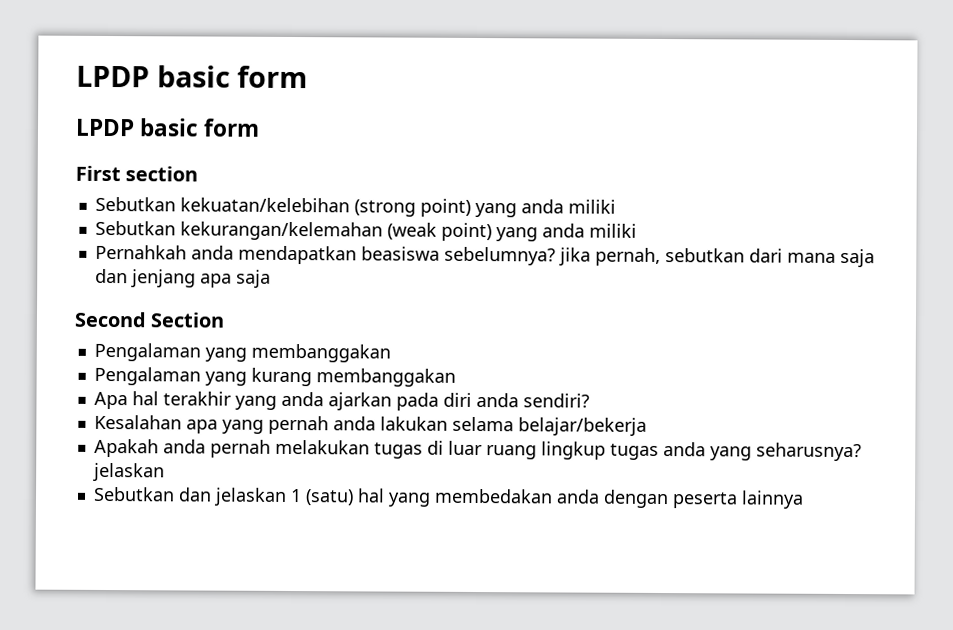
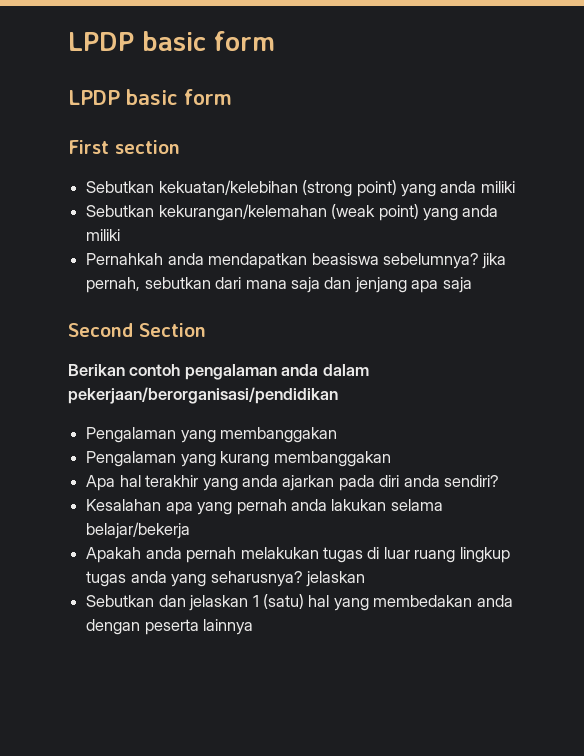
+ Berikan contoh pengalaman anda dalam pekerjaan/berorganisasi/pendidikan

